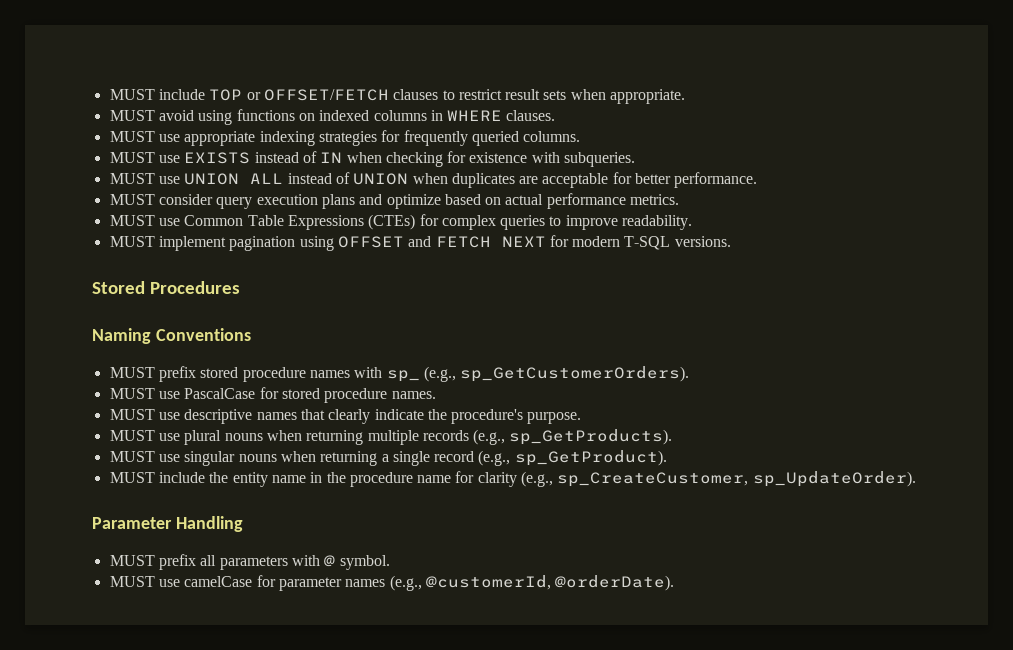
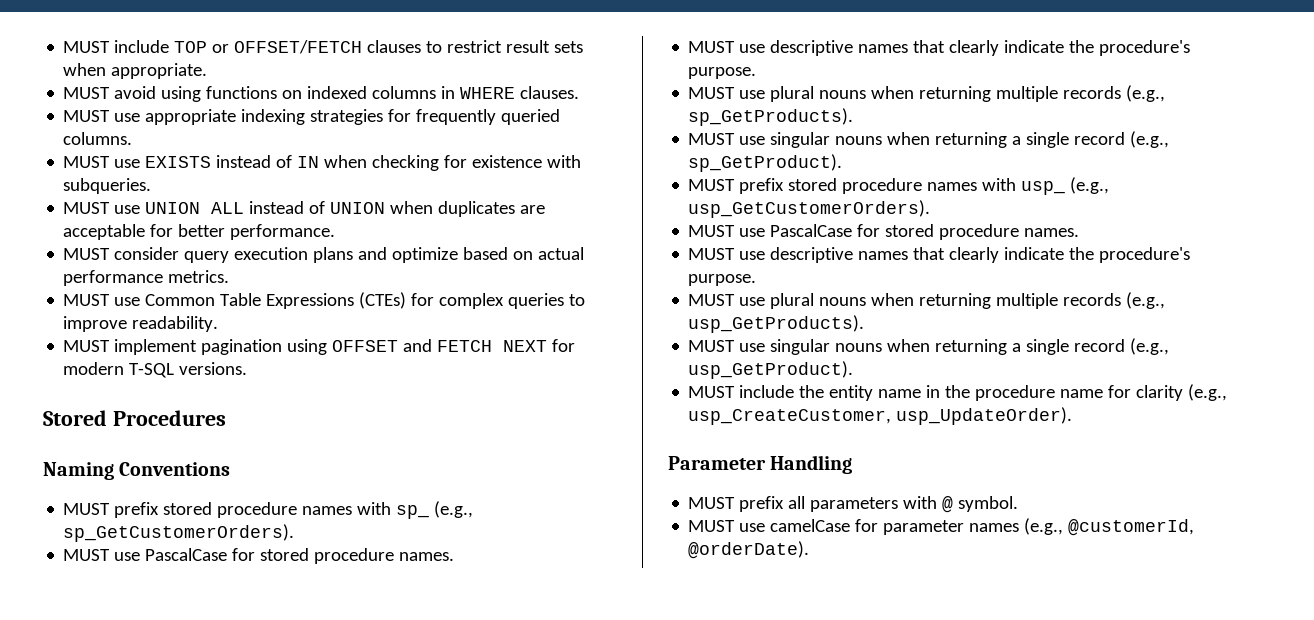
+ MUST prefix stored procedure names with usp_ (e.g., usp_GetCustomerOrders).
+ MUST use PascalCase for stored procedure names.
+ MUST use descriptive names that clearly indicate the procedure's purpose.
+ MUST use plural nouns when returning multiple records (e.g., usp_GetProducts).
+ MUST use singular nouns when returning a single record (e.g., usp_GetProduct).
- MUST include the entity name in the procedure name for clarity (e.g., sp_CreateCustomer, sp_UpdateOrder).
+ MUST include the entity name in the procedure name for clarity (e.g., usp_CreateCustomer, usp_UpdateOrder).

